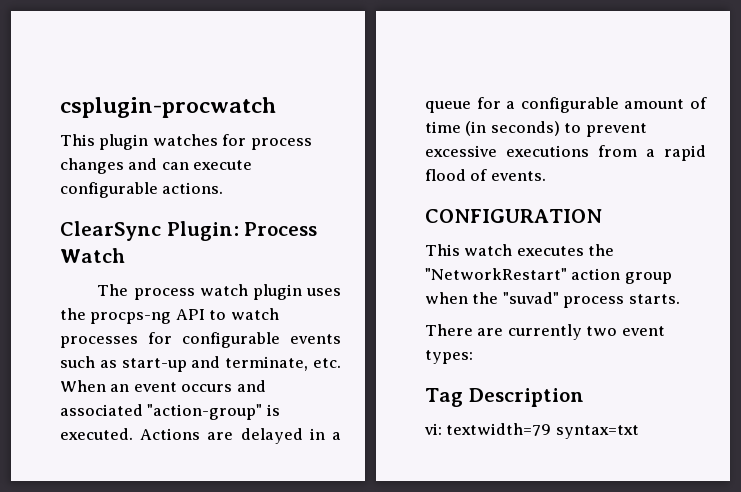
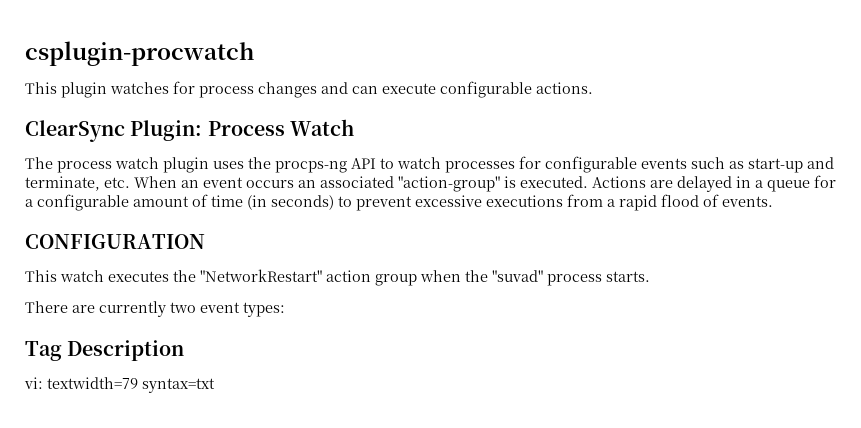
- The process watch plugin uses the procps-ng API to watch processes for configurable events such as start-up and terminate, etc. When an event occurs and associated "action-group" is executed.
+ The process watch plugin uses the procps-ng API to watch processes for configurable events such as start-up and terminate, etc. When an event occurs an associated "action-group" is executed.

